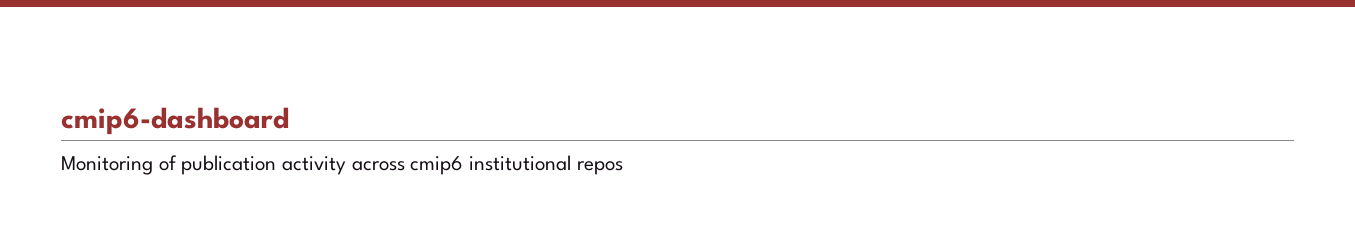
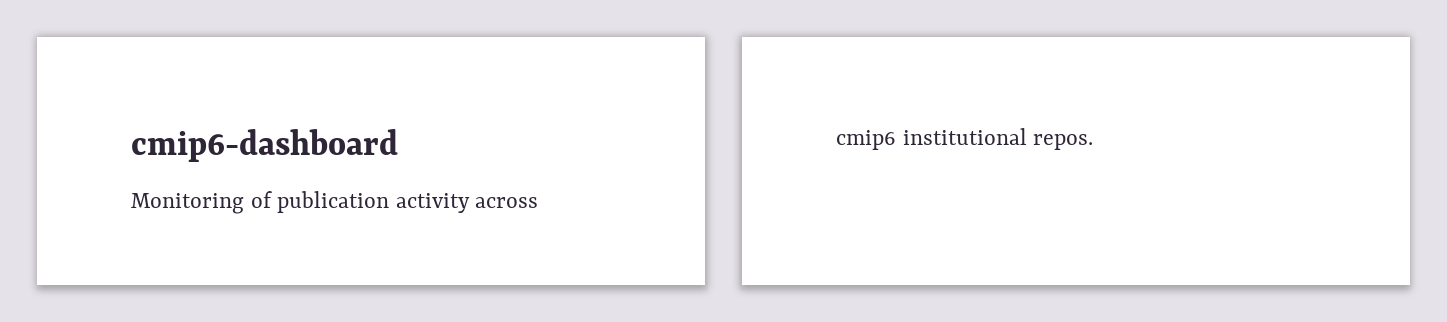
- Monitoring of publication activity across cmip6 institutional repos
+ Monitoring of publication activity across cmip6 institutional repos.

